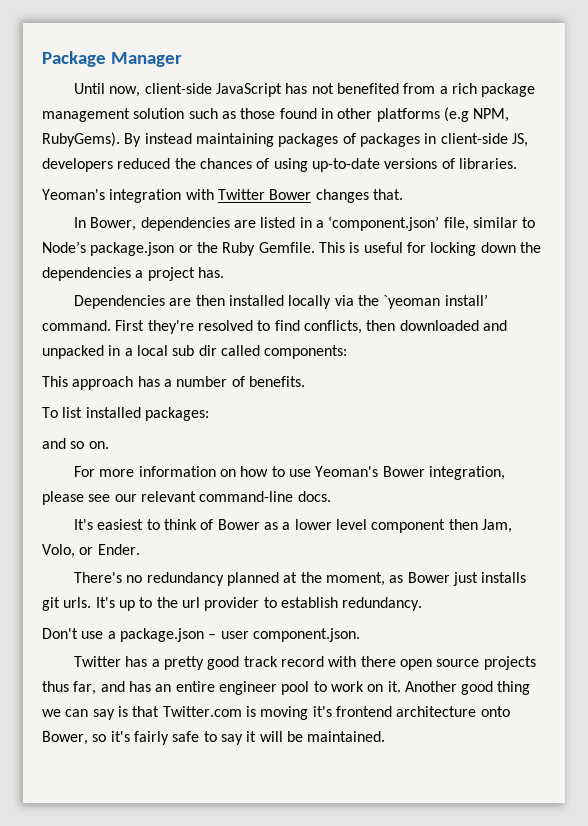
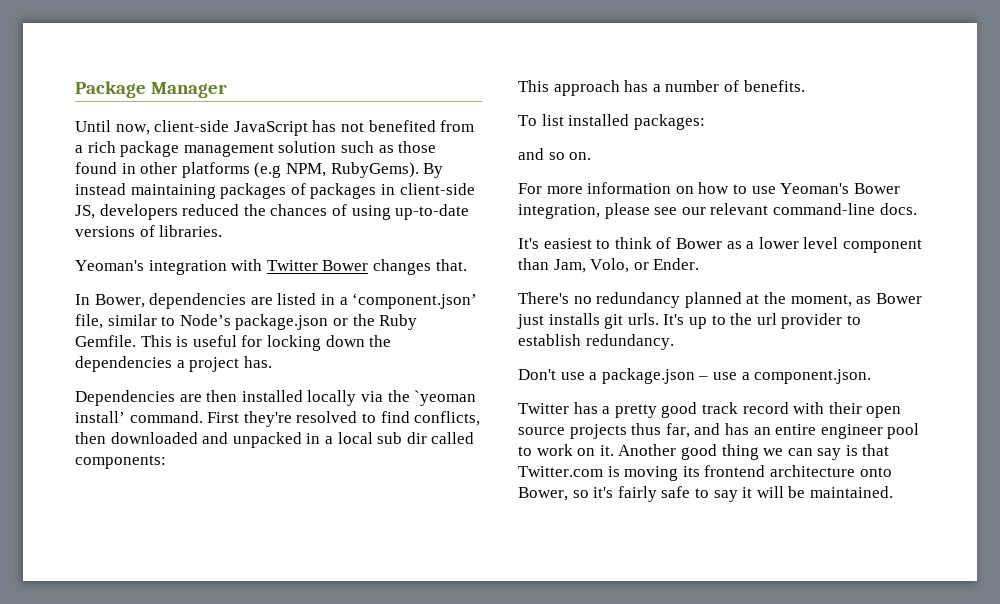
- It's easiest to think of Bower as a lower level component then Jam, Volo, or Ender.
+ It's easiest to think of Bower as a lower level component than Jam, Volo, or Ender.
- Don't use a package.json – user component.json.
+ Don't use a package.json – use a component.json.
- Twitter has a pretty good track record with there open source projects thus far, and has an entire engineer pool to work on it.
+ Twitter has a pretty good track record with their open source projects thus far, and has an entire engineer pool to work on it.
- Another good thing we can say is that Twitter.com is moving it's frontend architecture onto Bower, so it's fairly safe to say it will be maintained.
+ Another good thing we can say is that Twitter.com is moving its frontend architecture onto Bower, so it's fairly safe to say it will be maintained.

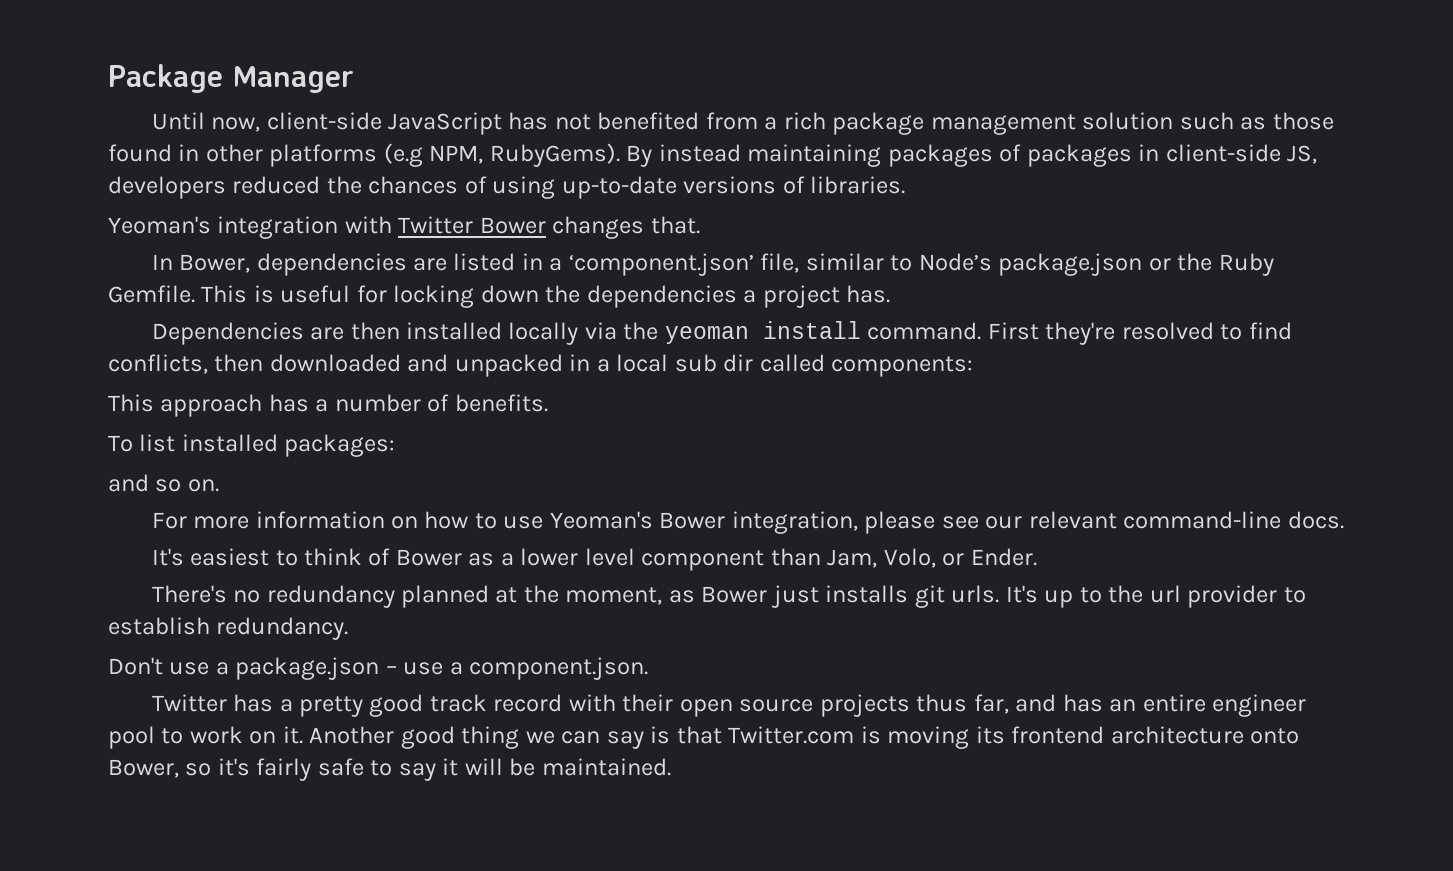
- Dependencies are then installed locally via the `yeoman install’ command.
+ Dependencies are then installed locally via the yeoman install command.

